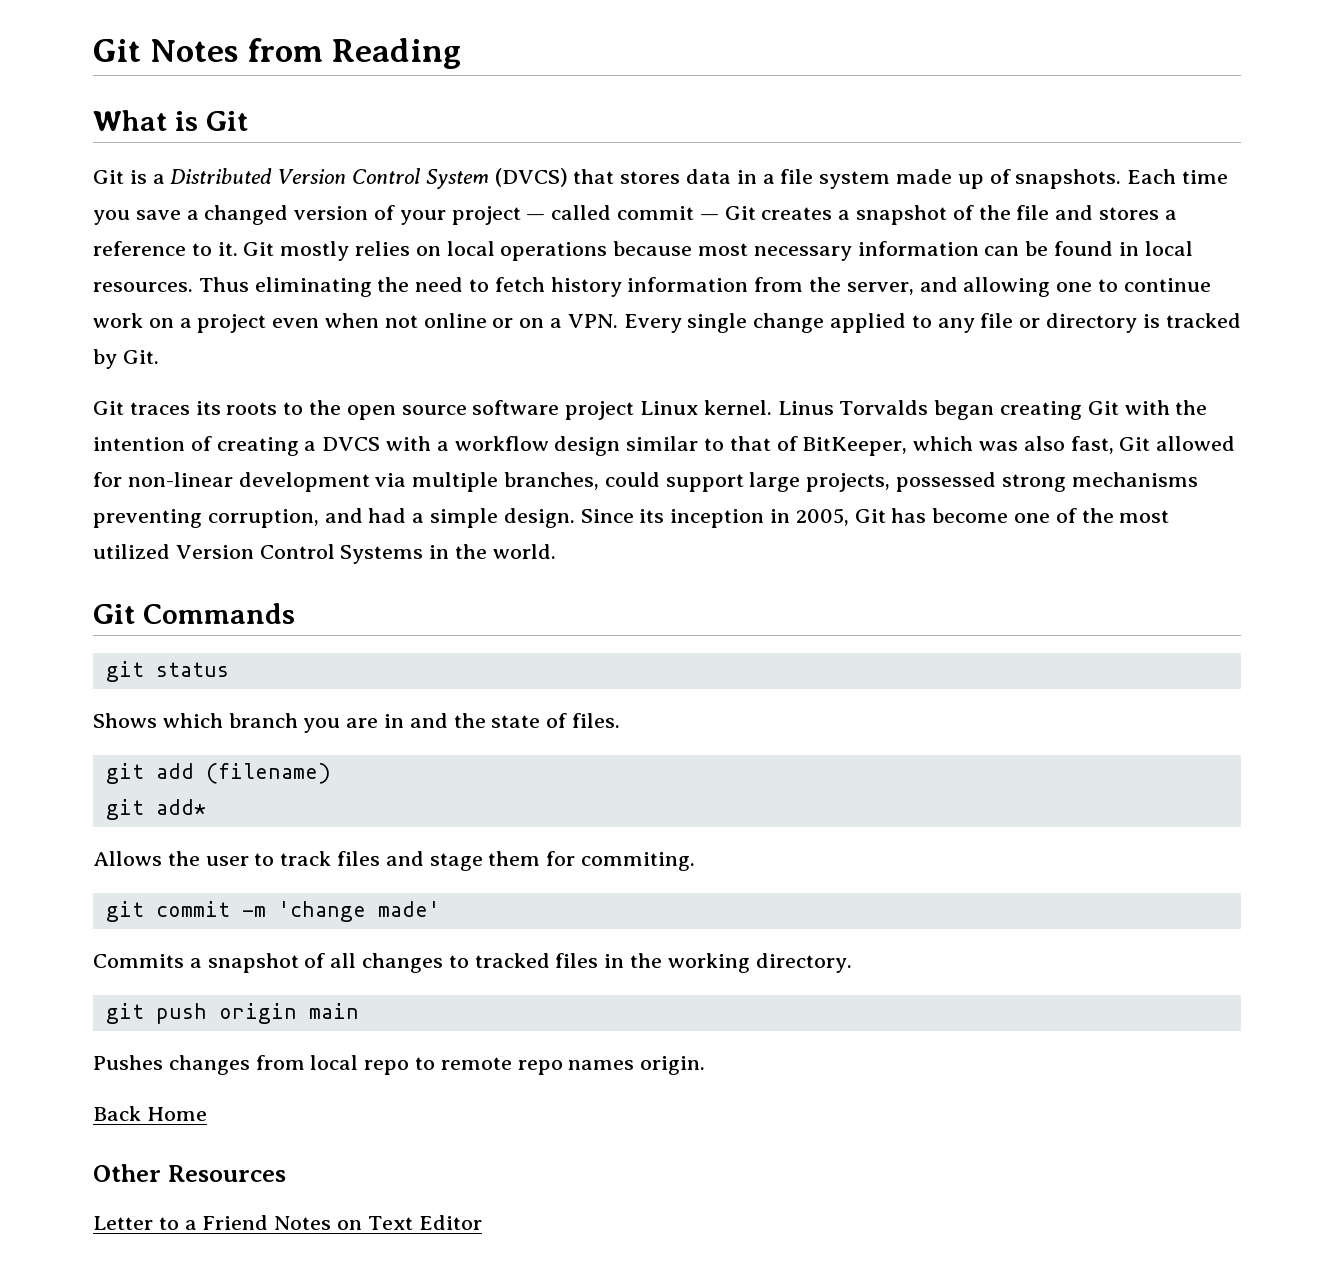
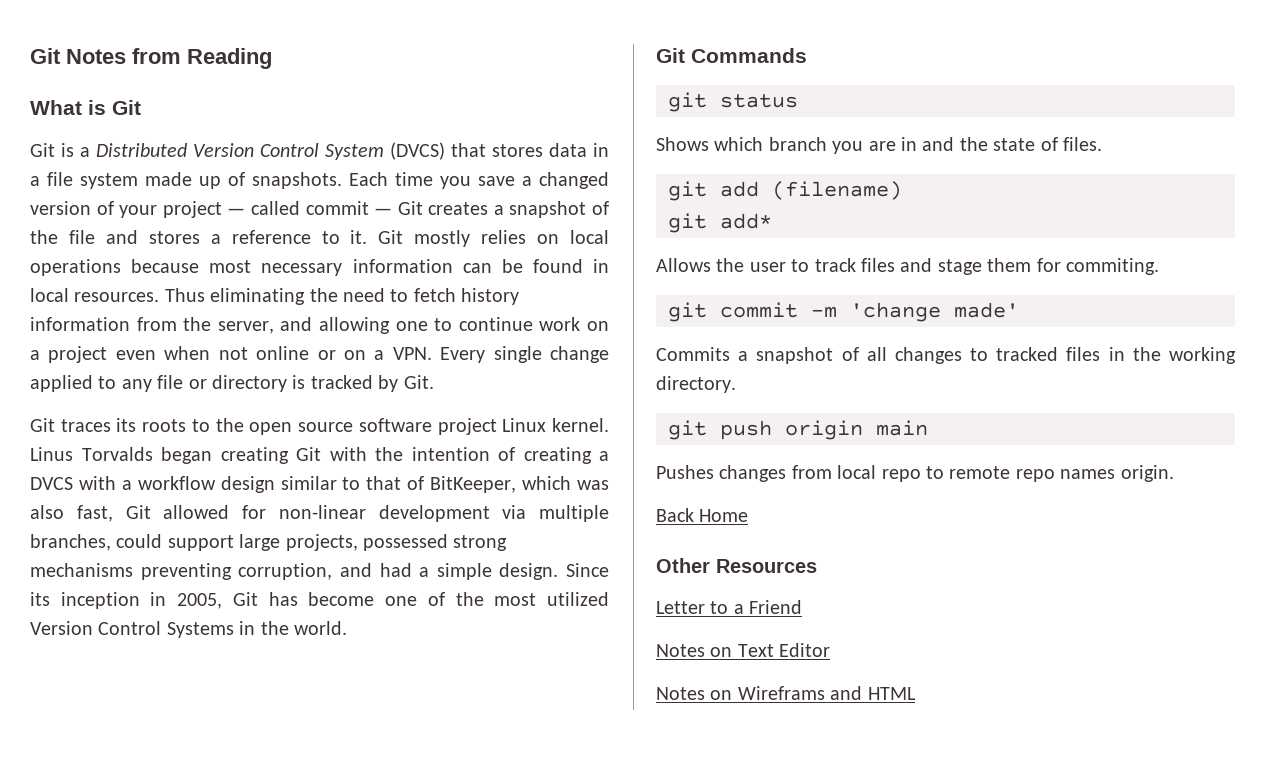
- Letter to a Friend Notes on Text Editor
+ Letter to a Friend
+ Notes on Text Editor
+ Notes on Wireframs and HTML

